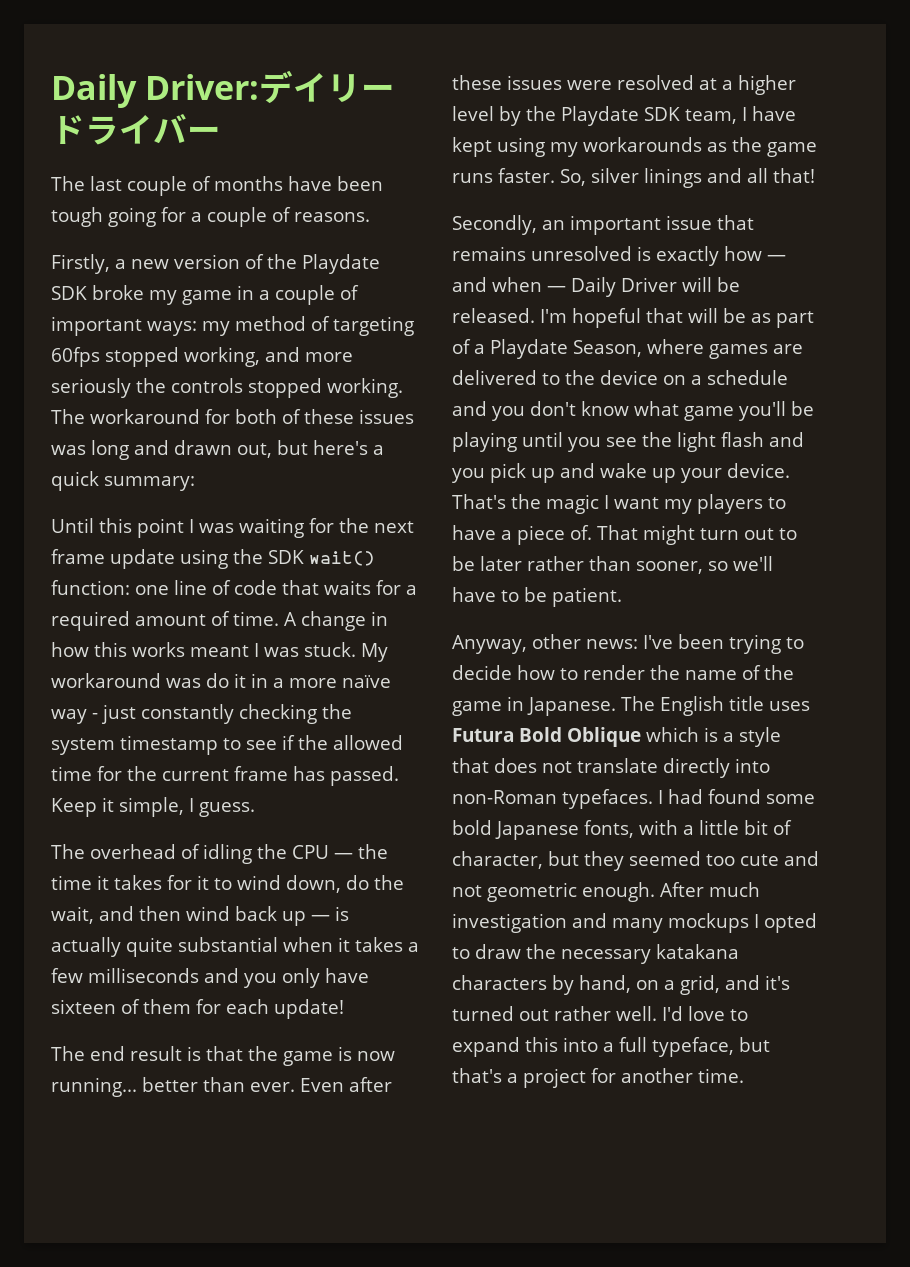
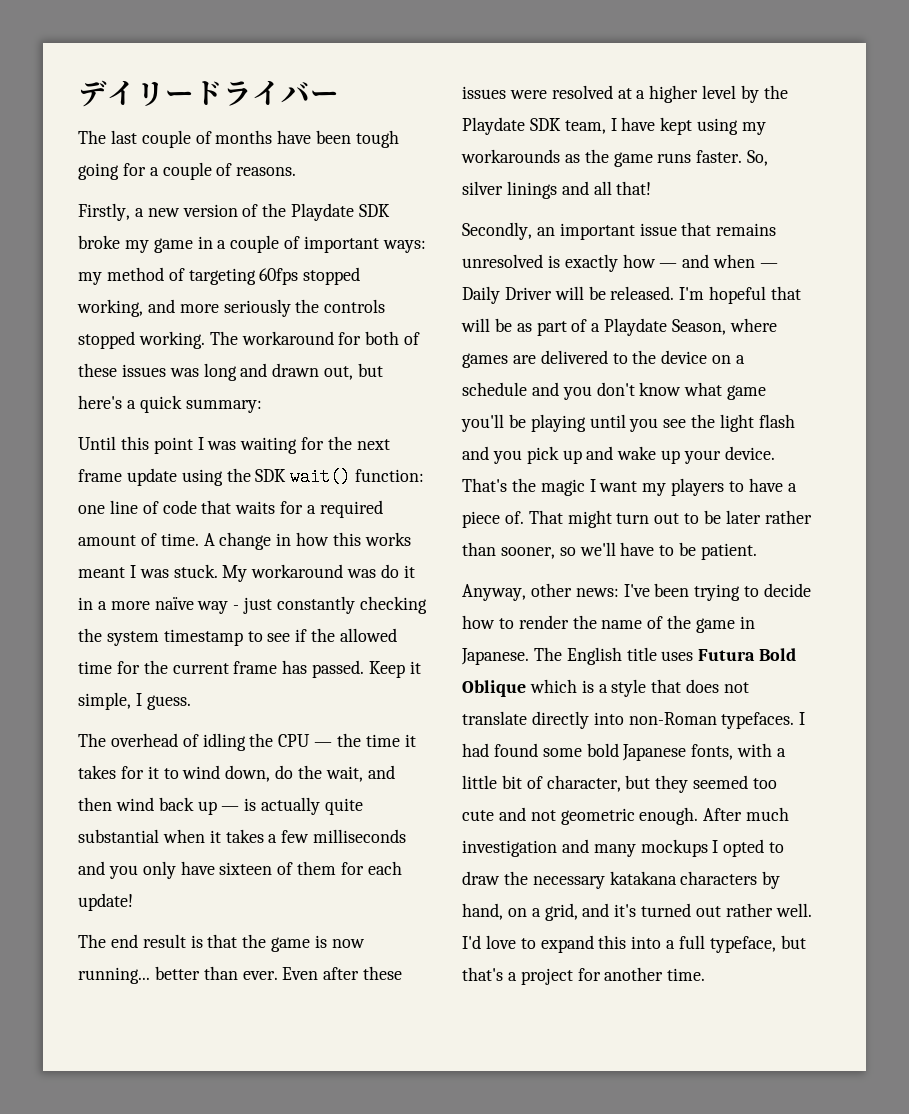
- Daily Driver:デイリードライバー
+ デイリードライバー

